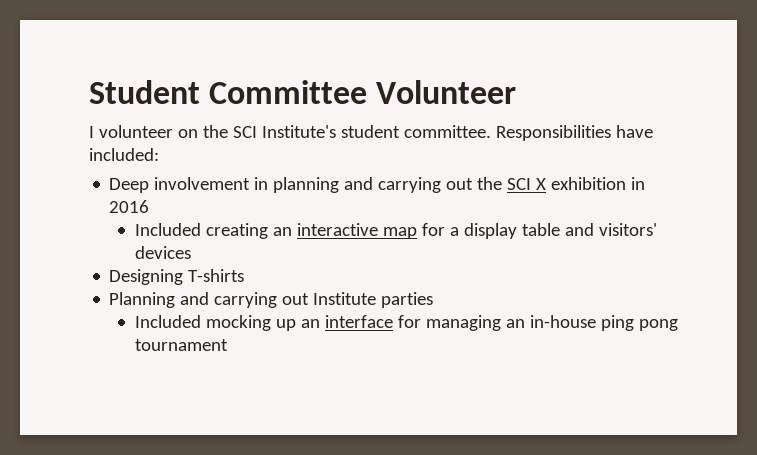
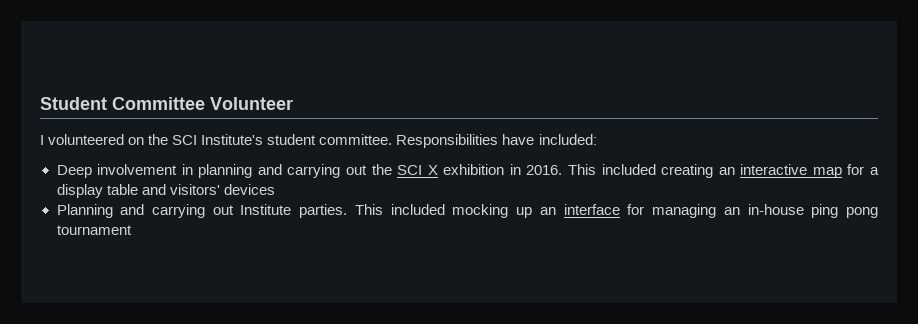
- I volunteer on the SCI Institute's student committee.
+ I volunteered on the SCI Institute's student committee.
- Deep involvement in planning and carrying out the SCI X exhibition in 2016
- Included creating an interactive map for a display table and visitors' devices
+ Deep involvement in planning and carrying out the SCI X exhibition in 2016. This included creating an interactive map for a display table and visitors' devices
- Designing T-shirts
- Planning and carrying out Institute parties
- Included mocking up an interface for managing an in-house ping pong tournament
+ Planning and carrying out Institute parties. This included mocking up an interface for managing an in-house ping pong tournament

